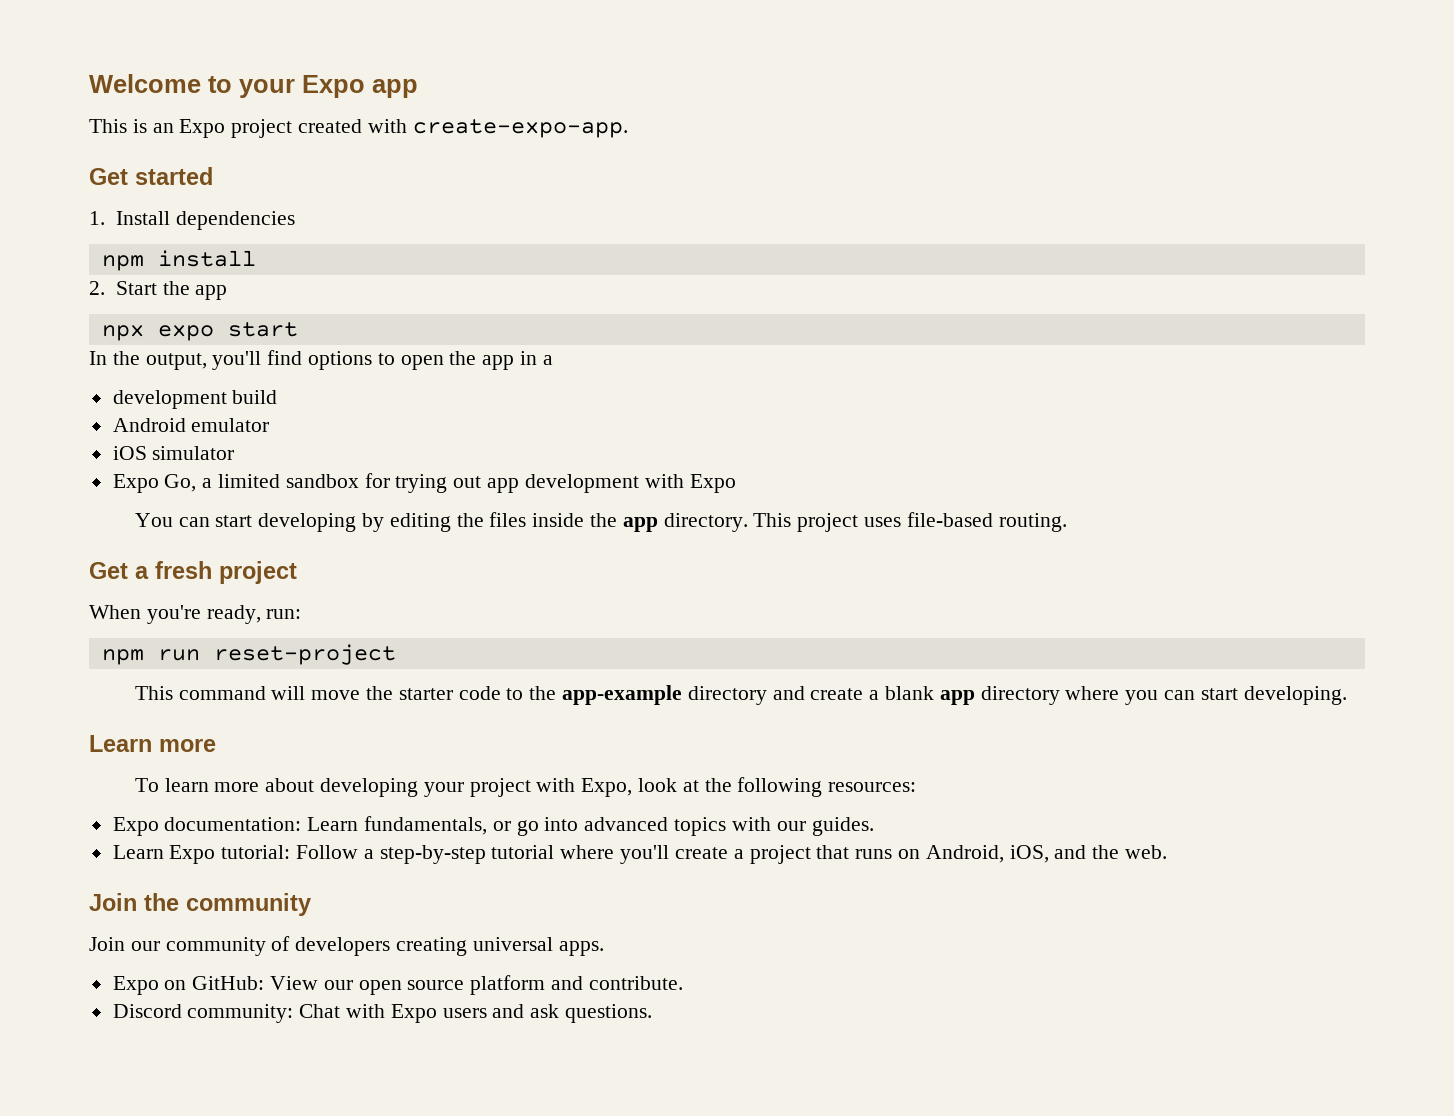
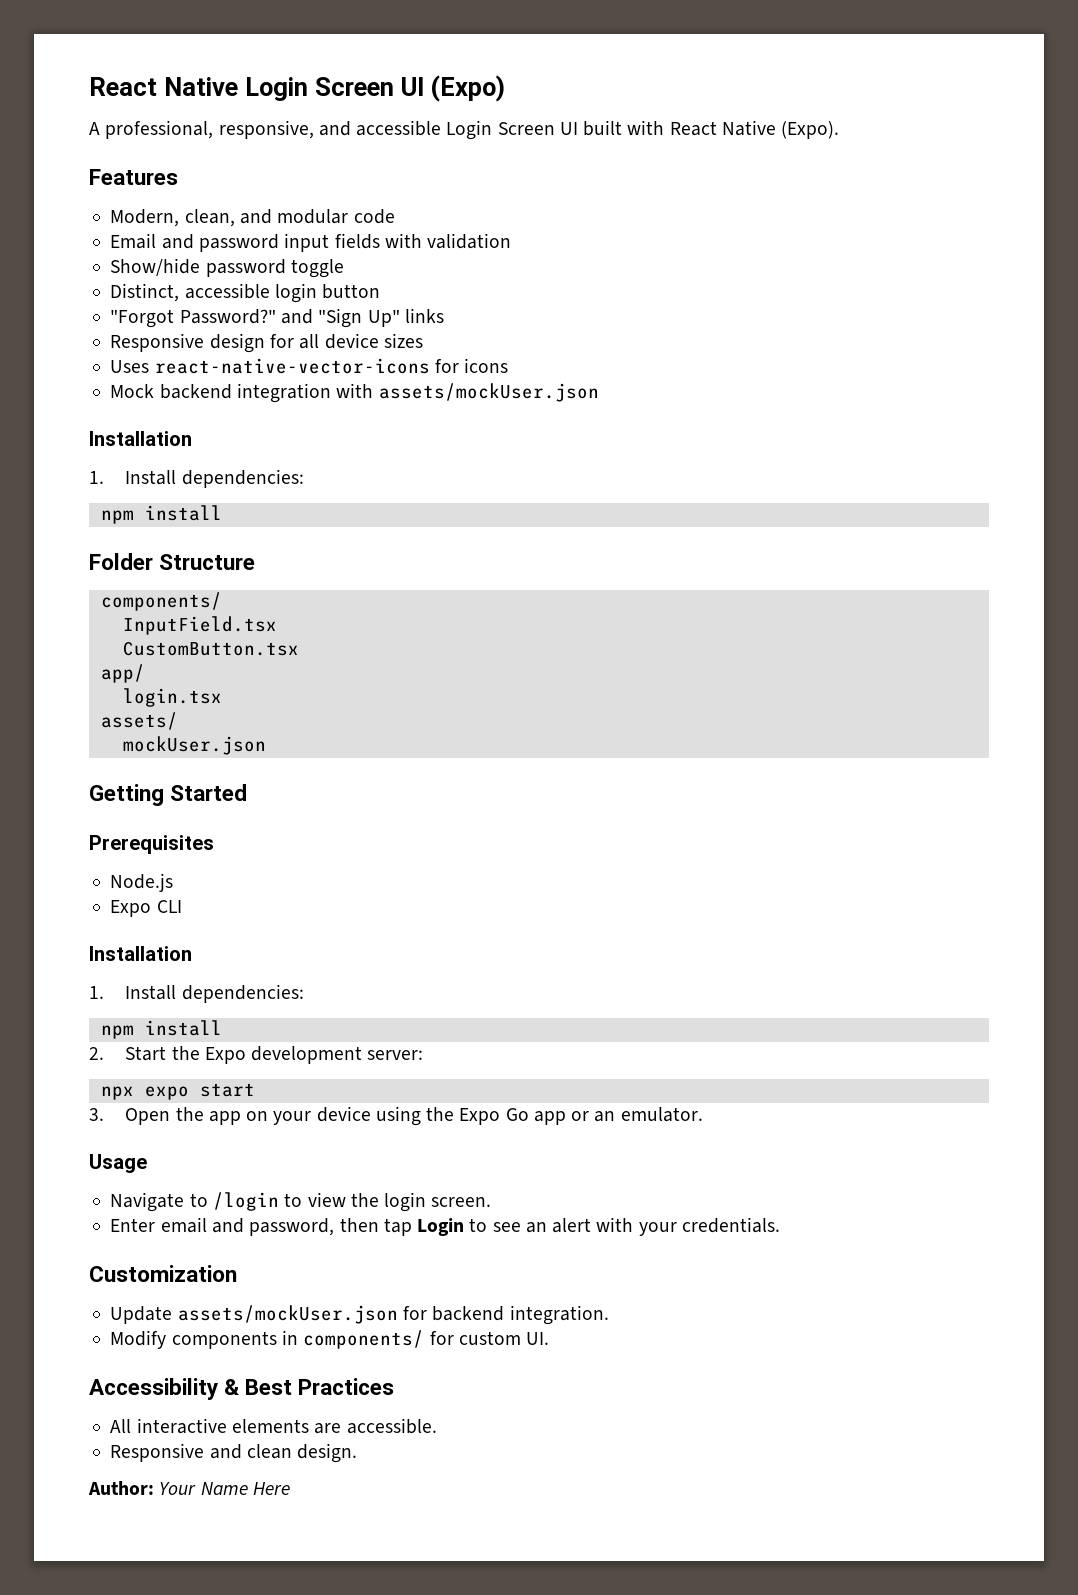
- Welcome to your Expo app
- This is an Expo project created with create-expo-app.
- Get started
- 1. Install dependencies
+ React Native Login Screen UI (Expo)
+ A professional, responsive, and accessible Login Screen UI built with React Native (Expo).
+ Features
+ Modern, clean, and modular code
+ Email and password input fields with validation
+ Show/hide password toggle
+ Distinct, accessible login button
+ "Forgot Password?" and "Sign Up" links
+ Responsive design for all device sizes
+ Uses react-native-vector-icons for icons
+ Mock backend integration with assets/mockUser.json
+ Installation
+ 1. Install dependencies:
+ npm install
+ Folder Structure
+ components/
+ InputField.tsx
+ CustomButton.tsx
+ app/
+ login.tsx
+ assets/
+ mockUser.json
+ Getting Started
+ Prerequisites
+ Node.js
+ Expo CLI
+ Installation
+ 1. Install dependencies:
- 2. Start the app
+ 2. Start the Expo development server:
- In the output, you'll find options to open the app in a
- development build
- Android emulator
- iOS simulator
- Expo Go, a limited sandbox for trying out app development with Expo
- You can start developing by editing the files inside the app directory. This project uses file-based routing.
- Get a fresh project
- When you're ready, run:
- npm run reset-project
- This command will move the starter code to the app-example directory and create a blank app directory where you can start developing.
- Learn more
- To learn more about developing your project with Expo, look at the following resources:
- Expo documentation: Learn fundamentals, or go into advanced topics with our guides.
- Learn Expo tutorial: Follow a step-by-step tutorial where you'll create a project that runs on Android, iOS, and the web.
- Join the community
- Join our community of developers creating universal apps.
- Expo on GitHub: View our open source platform and contribute.
- Discord community: Chat with Expo users and ask questions.
+ 3. Open the app on your device using the Expo Go app or an emulator.
+ Usage
+ Navigate to /login to view the login screen.
+ Enter email and password, then tap Login to see an alert with your credentials.
+ Customization
+ Update assets/mockUser.json for backend integration.
+ Modify components in components/ for custom UI.
+ Accessibility & Best Practices
+ All interactive elements are accessible.
+ Responsive and clean design.
+ Author: Your Name Here

